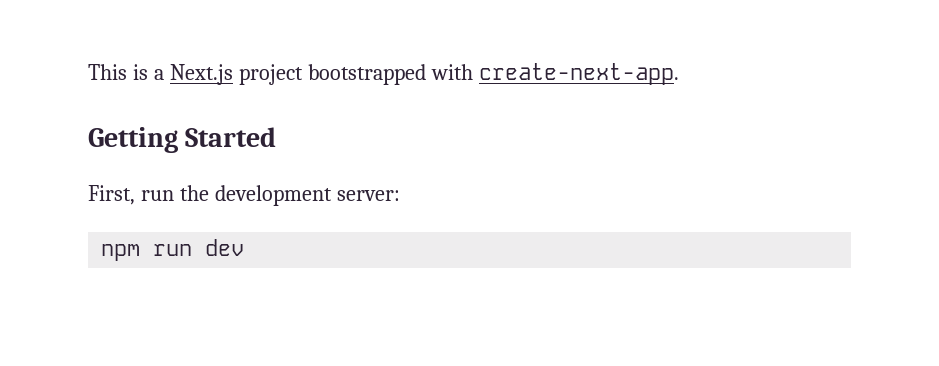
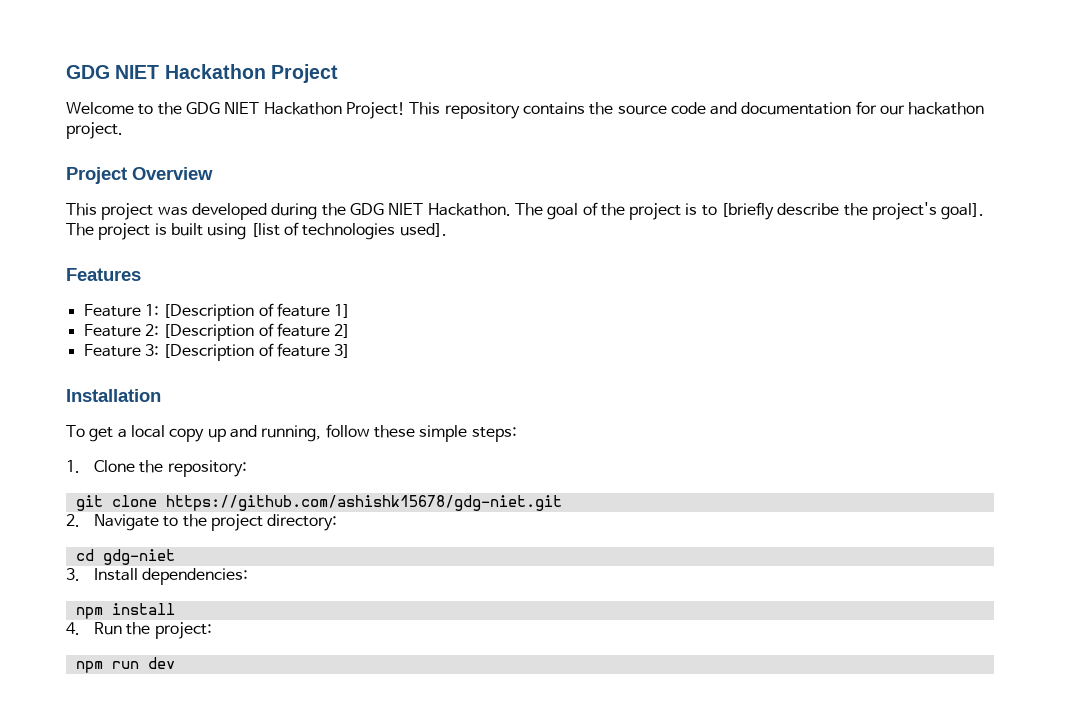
- This is a Next.js project bootstrapped with create-next-app.
- Getting Started
- First, run the development server:
+ GDG NIET Hackathon Project
+ Welcome to the GDG NIET Hackathon Project! This repository contains the source code and documentation for our hackathon project.
+ Project Overview
+ This project was developed during the GDG NIET Hackathon. The goal of the project is to [briefly describe the project's goal]. The project is built using [list of technologies used].
+ Features
+ Feature 1: [Description of feature 1]
+ Feature 2: [Description of feature 2]
+ Feature 3: [Description of feature 3]
+ Installation
+ To get a local copy up and running, follow these simple steps:
+ 1. Clone the repository:
+ git clone https://github.com/ashishk15678/gdg-niet.git
+ 2. Navigate to the project directory:
+ cd gdg-niet
+ 3. Install dependencies:
+ npm install
+ 4. Run the project:

